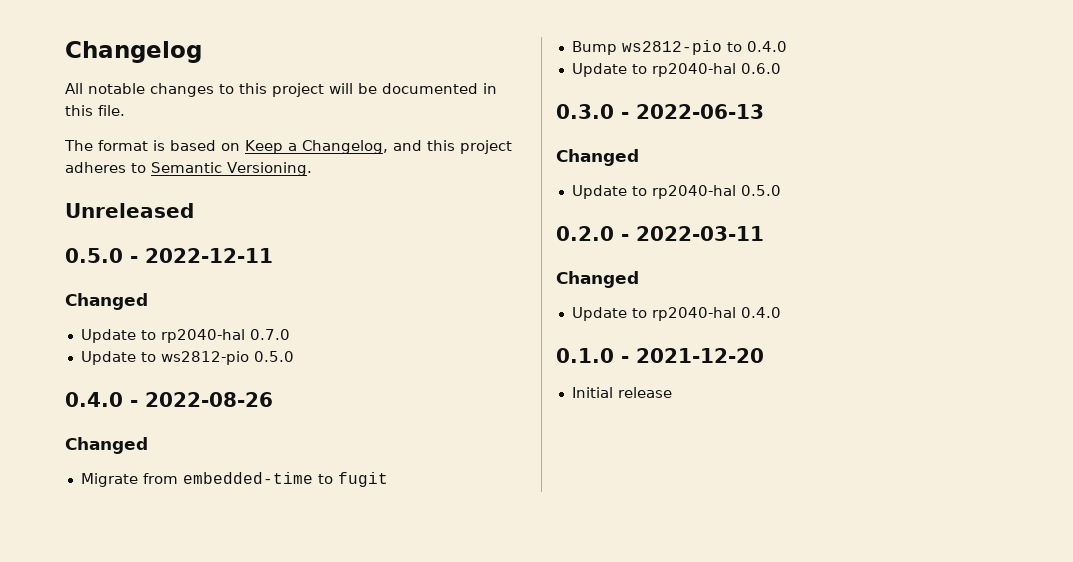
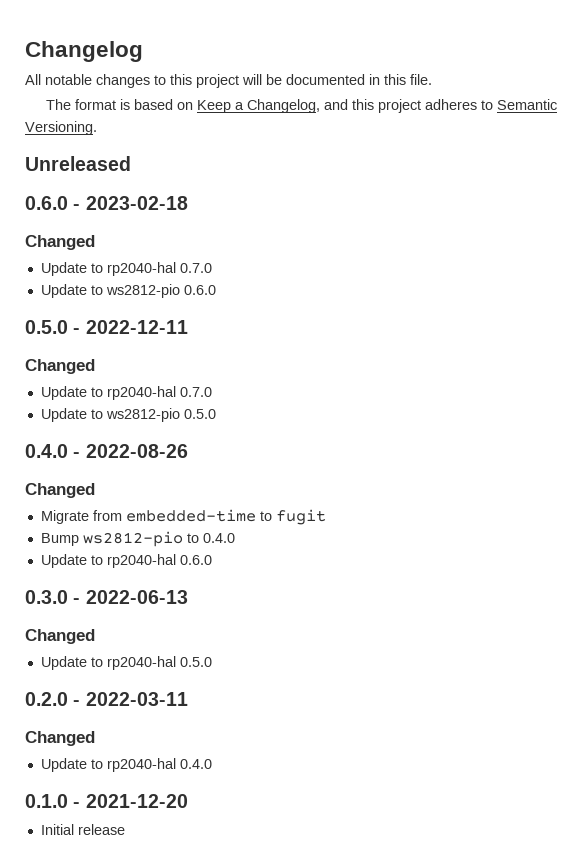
+ 0.6.0 - 2023-02-18
+ Changed
+ Update to rp2040-hal 0.7.0
+ Update to ws2812-pio 0.6.0

